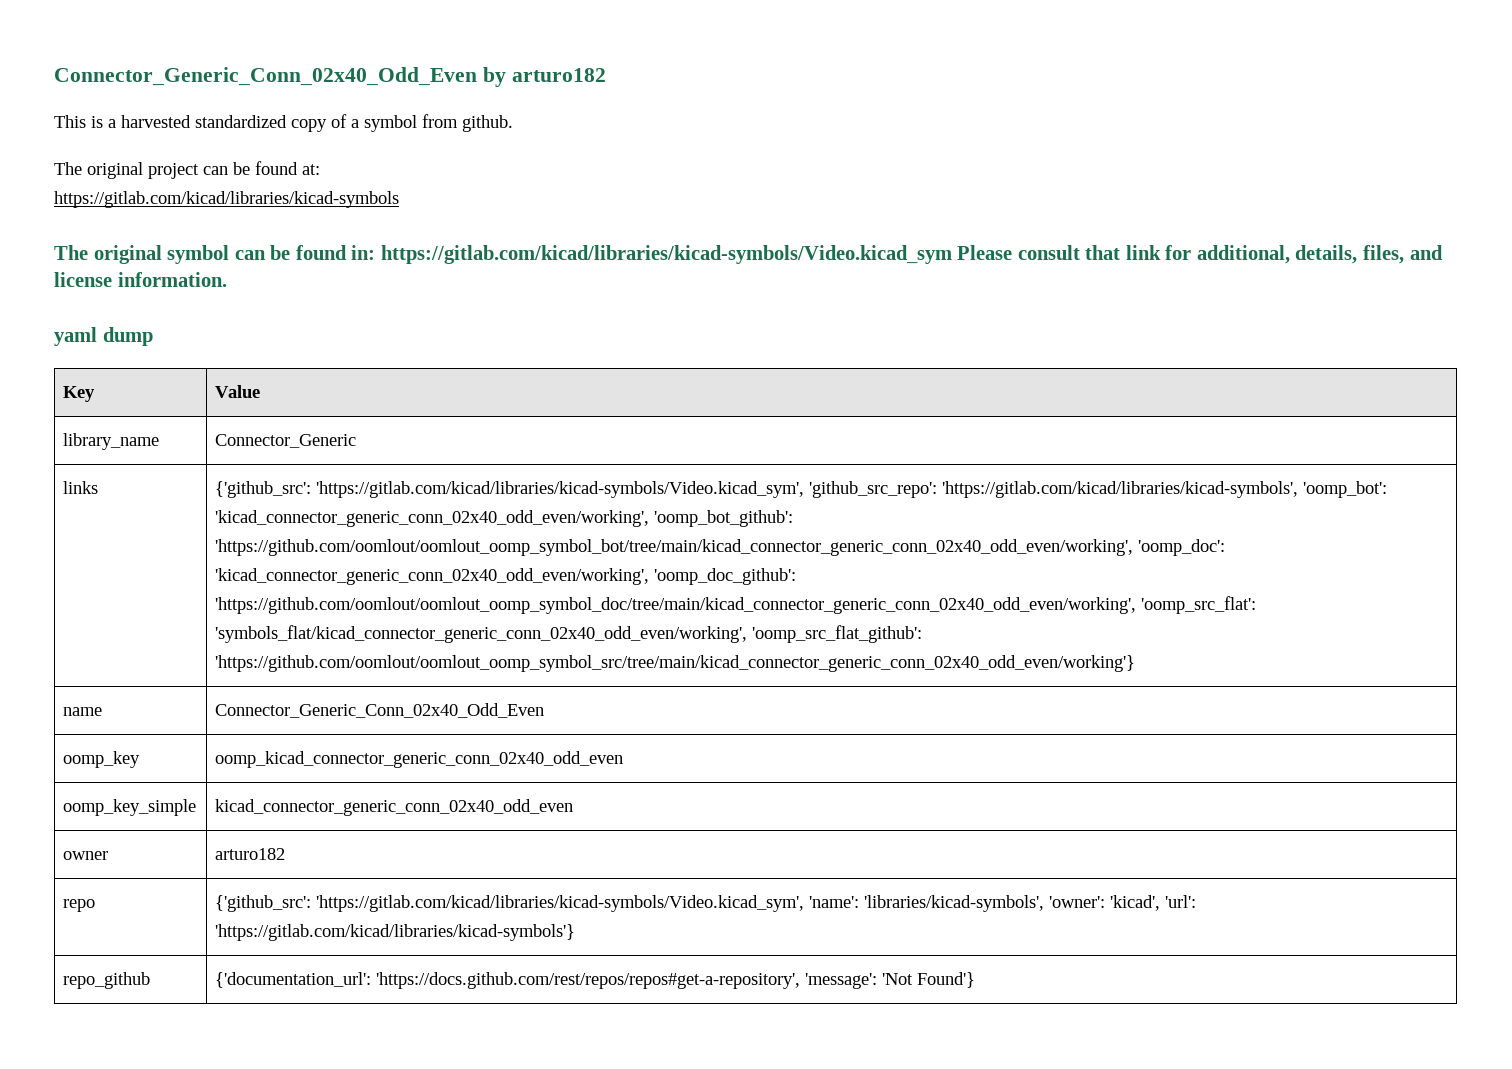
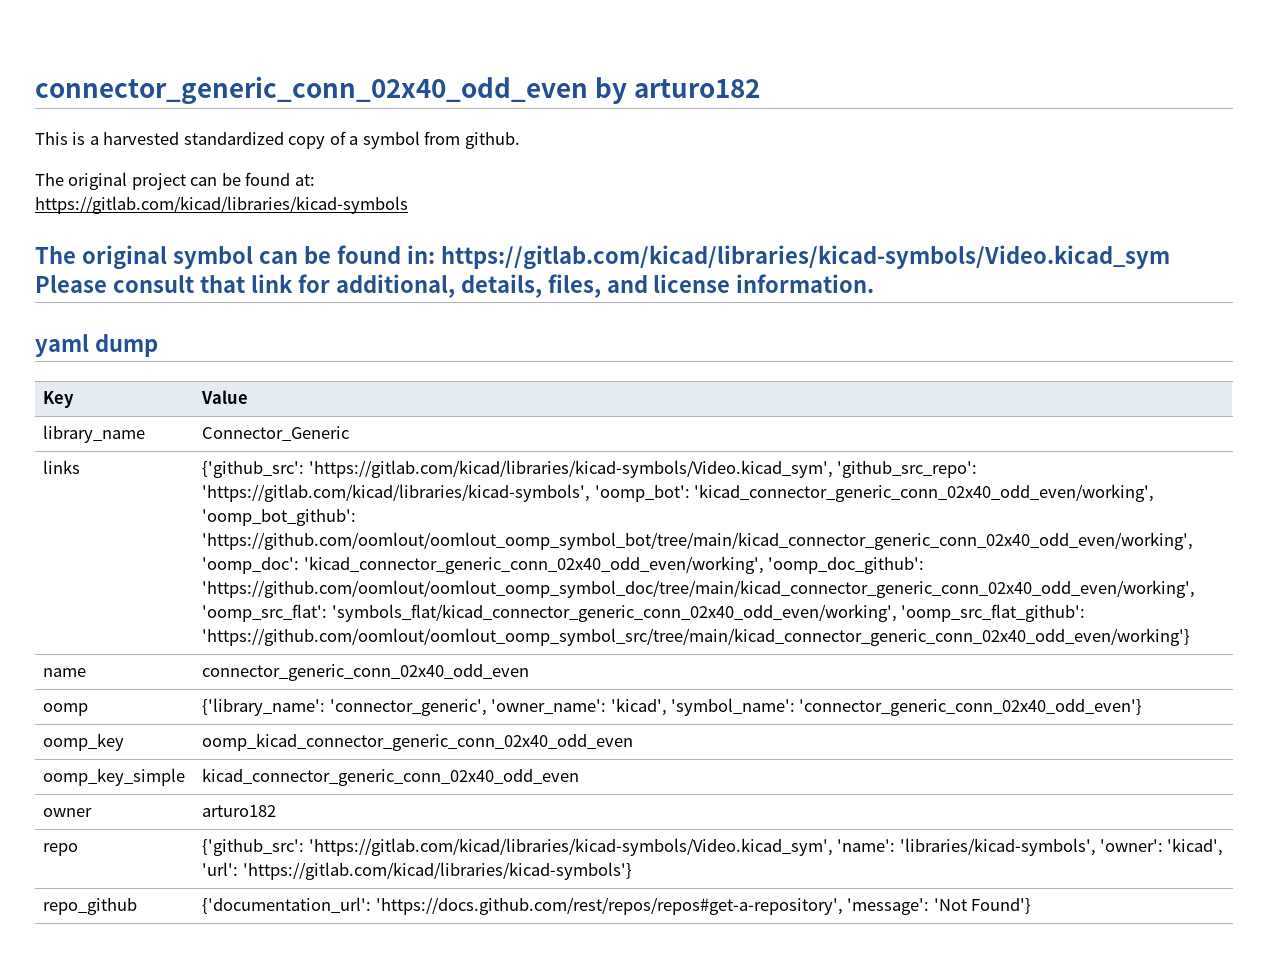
- Connector_Generic_Conn_02x40_Odd_Even by arturo182
+ connector_generic_conn_02x40_odd_even by arturo182
- name | Connector_Generic_Conn_02x40_Odd_Even
+ name | connector_generic_conn_02x40_odd_even
+ oomp | {'library_name': 'connector_generic', 'owner_name': 'kicad', 'symbol_name': 'connector_generic_conn_02x40_odd_even'}

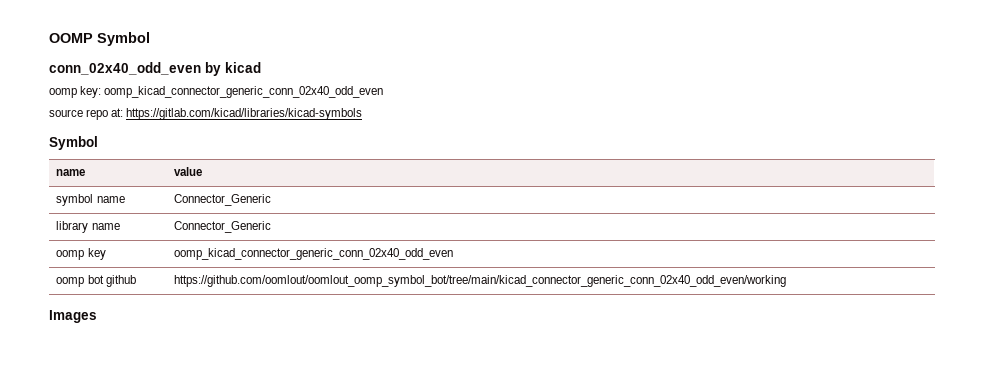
- connector_generic_conn_02x40_odd_even by arturo182
- This is a harvested standardized copy of a symbol from github.
- The original project can be found at:
- https://gitlab.com/kicad/libraries/kicad-symbols
- The original symbol can be found in: https://gitlab.com/kicad/libraries/kicad-symbols/Video.kicad_sym Please consult that link for additional, details, files, and license information.
- yaml dump
- Key | Value
- library_name | Connector_Generic
- links | {'github_src': 'https://gitlab.com/kicad/libraries/kicad-symbols/Video.kicad_sym', 'github_src_repo': 'https://gitlab.com/kicad/libraries/kicad-symbols', 'oomp_bot': 'kicad_connector_generic_conn_02x40_odd_even/working', 'oomp_bot_github': 'https://github.com/oomlout/oomlout_oomp_symbol_bot/tree/main/kicad_connector_generic_conn_02x40_odd_even/working', 'oomp_doc': 'kicad_connector_generic_conn_02x40_odd_even/working', 'oomp_doc_github': 'https://github.com/oomlout/oomlout_oomp_symbol_doc/tree/main/kicad_connector_generic_conn_02x40_odd_even/working', 'oomp_src_flat': 'symbols_flat/kicad_connector_generic_conn_02x40_odd_even/working', 'oomp_src_flat_github': 'https://github.com/oomlout/oomlout_oomp_symbol_src/tree/main/kicad_connector_generic_conn_02x40_odd_even/working'}
- name | connector_generic_conn_02x40_odd_even
- oomp | {'library_name': 'connector_generic', 'owner_name': 'kicad', 'symbol_name': 'connector_generic_conn_02x40_odd_even'}
- oomp_key | oomp_kicad_connector_generic_conn_02x40_odd_even
- oomp_key_simple | kicad_connector_generic_conn_02x40_odd_even
- owner | arturo182
- repo | {'github_src': 'https://gitlab.com/kicad/libraries/kicad-symbols/Video.kicad_sym', 'name': 'libraries/kicad-symbols', 'owner': 'kicad', 'url': 'https://gitlab.com/kicad/libraries/kicad-symbols'}
- repo_github | {'documentation_url': 'https://docs.github.com/rest/repos/repos#get-a-repository', 'message': 'Not Found'}
+ OOMP Symbol
+ conn_02x40_odd_even by kicad
+ oomp key: oomp_kicad_connector_generic_conn_02x40_odd_even
+ source repo at: https://gitlab.com/kicad/libraries/kicad-symbols
+ Symbol
+ name | value
+ symbol name | Connector_Generic
+ library name | Connector_Generic
+ oomp key | oomp_kicad_connector_generic_conn_02x40_odd_even
+ oomp bot github | https://github.com/oomlout/oomlout_oomp_symbol_bot/tree/main/kicad_connector_generic_conn_02x40_odd_even/working
+ Images

